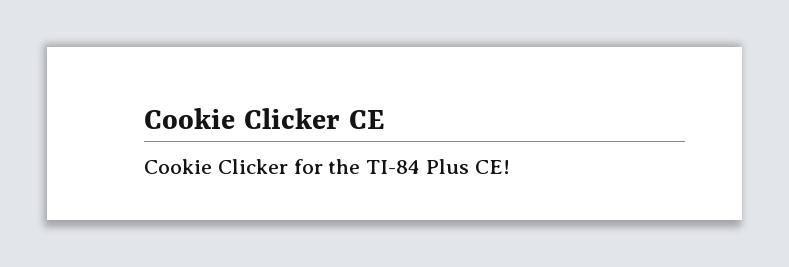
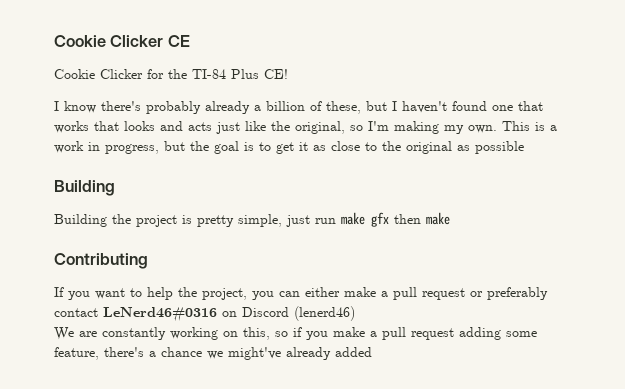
+ I know there's probably already a billion of these, but I haven't found one that works that looks and acts just like the original, so I'm making my own. This is a work in progress, but the goal is to get it as close to the original as possible
+ Building
+ Building the project is pretty simple, just run make gfx then make
+ Contributing
+ If you want to help the project, you can either make a pull request or preferably contact LeNerd46#0316 on Discord (lenerd46)
+ We are constantly working on this, so if you make a pull request adding some feature, there's a chance we might've already added

